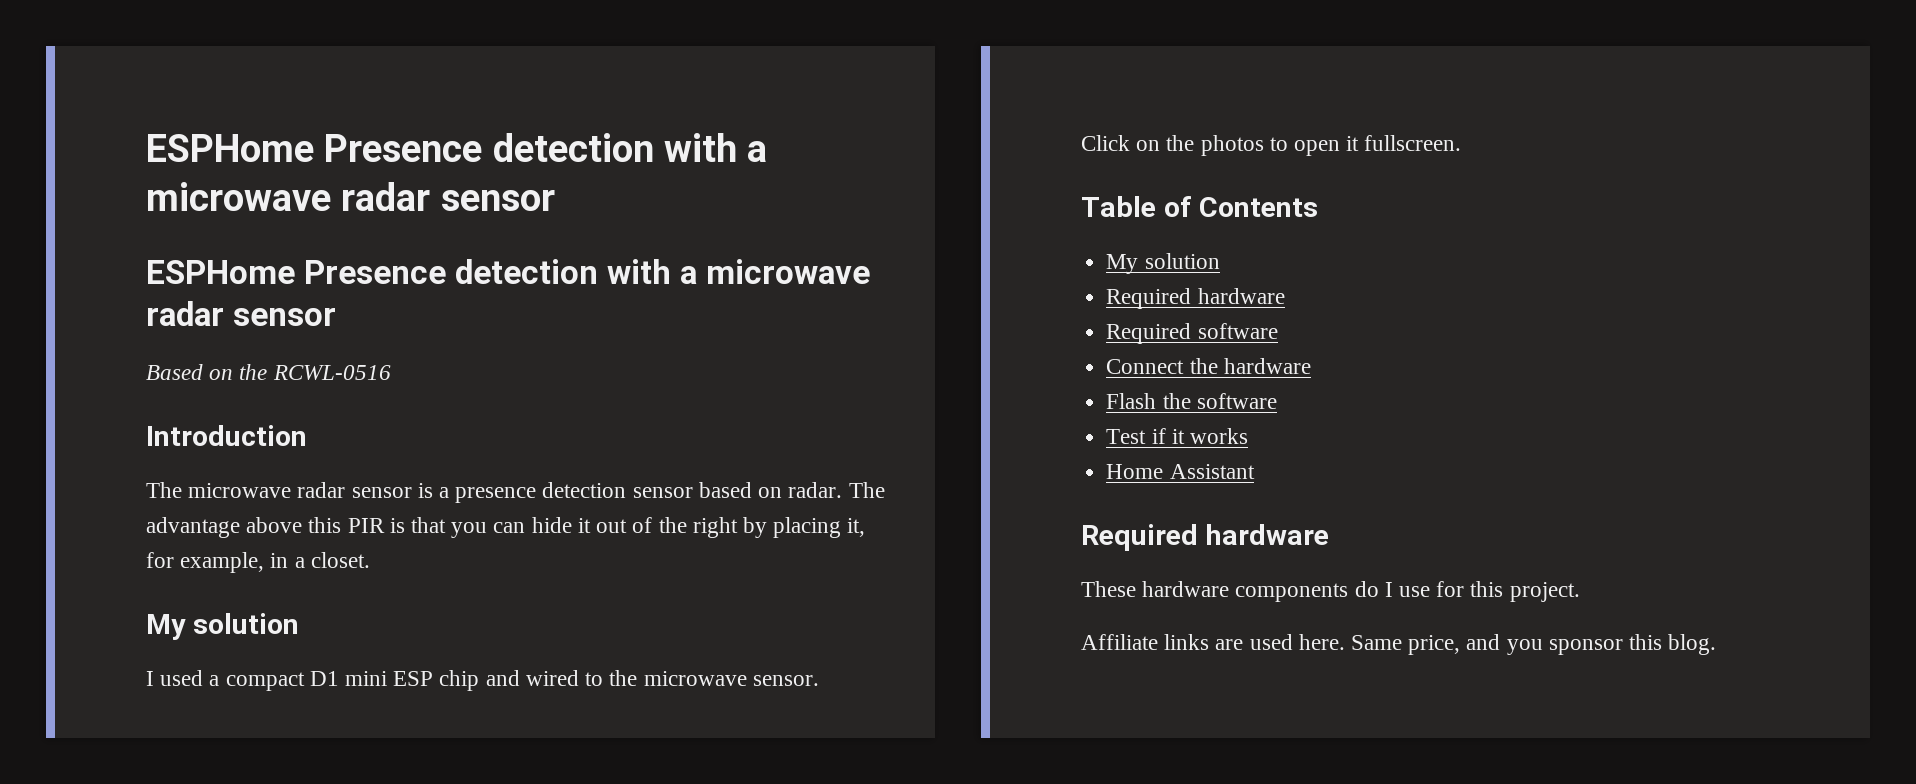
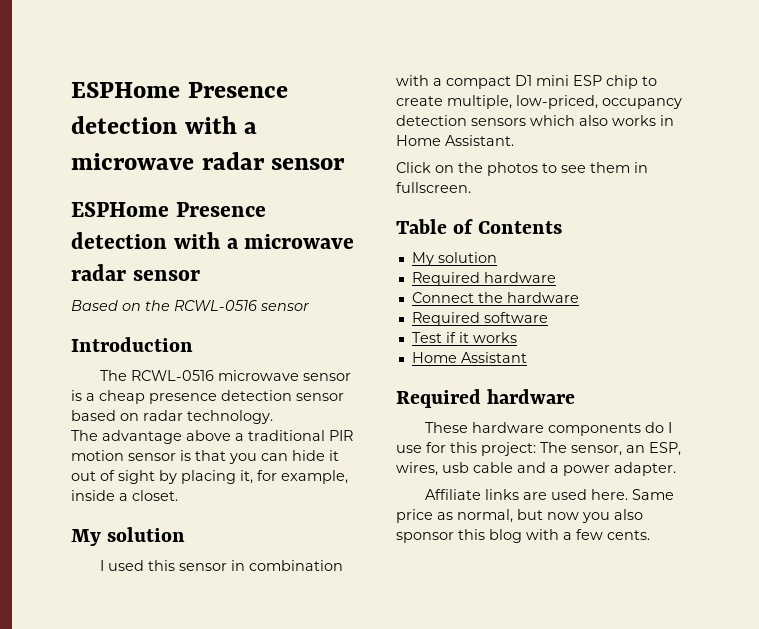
- Based on the RCWL-0516
+ Based on the RCWL-0516 sensor
- The microwave radar sensor is a presence detection sensor based on radar. The advantage above this PIR is that you can hide it out of the right by placing it, for example, in a closet.
+ The RCWL-0516 microwave sensor is a cheap presence detection sensor based on radar technology.
+ The advantage above a traditional PIR motion sensor is that you can hide it out of sight by placing it, for example, inside a closet.
- I used a compact D1 mini ESP chip and wired to the microwave sensor.
+ I used this sensor in combination with a compact D1 mini ESP chip to create multiple, low-priced, occupancy detection sensors which also works in Home Assistant.
- Click on the photos to open it fullscreen.
+ Click on the photos to see them in fullscreen.
- Required software
- Flash the software
+ Required software
- These hardware components do I use for this project.
+ These hardware components do I use for this project: The sensor, an ESP, wires, usb cable and a power adapter.
- Same price, and you sponsor this blog.
+ Same price as normal, but now you also sponsor this blog with a few cents.

